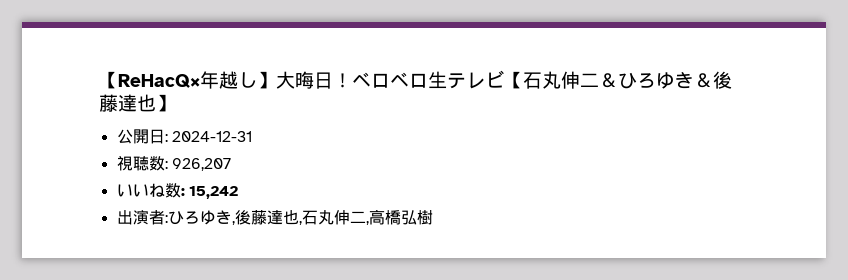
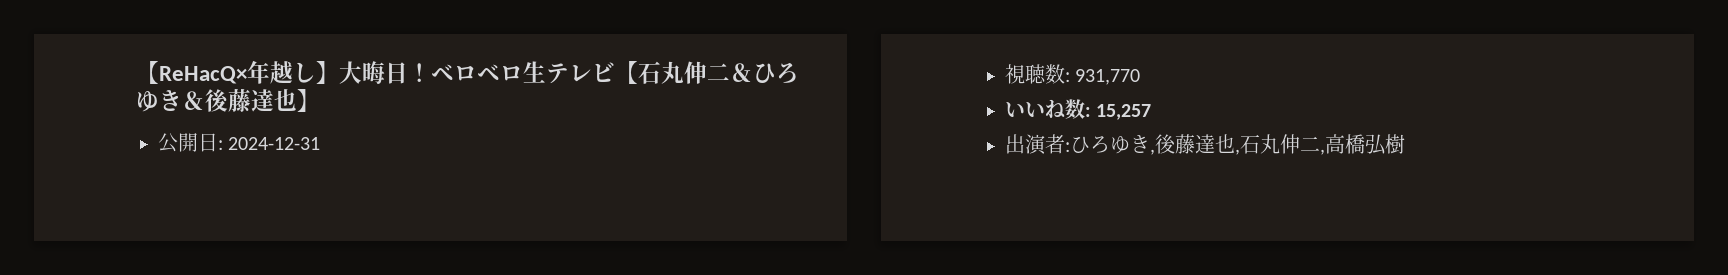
- 視聴数: 926,207
+ 視聴数: 931,770
- いいね数: 15,242
+ いいね数: 15,257

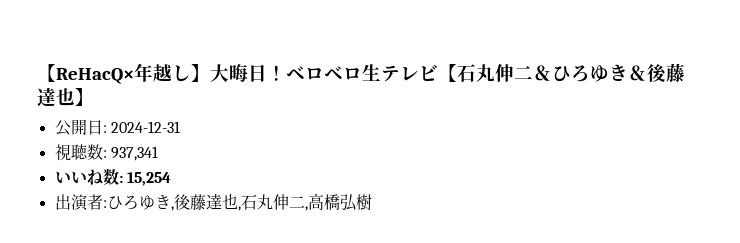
- 視聴数: 931,770
+ 視聴数: 937,341
- いいね数: 15,257
+ いいね数: 15,254

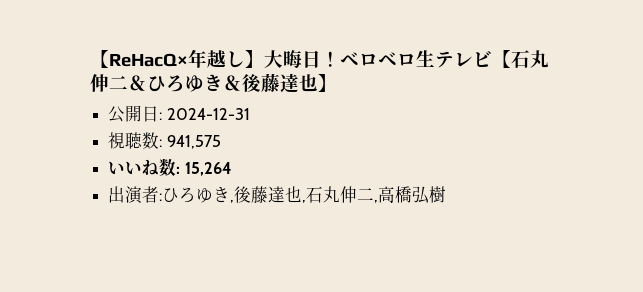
- 視聴数: 937,341
+ 視聴数: 941,575
- いいね数: 15,254
+ いいね数: 15,264

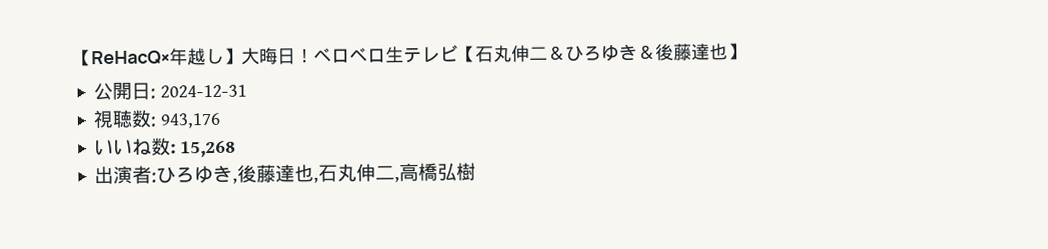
- 視聴数: 941,575
+ 視聴数: 943,176
- いいね数: 15,264
+ いいね数: 15,268

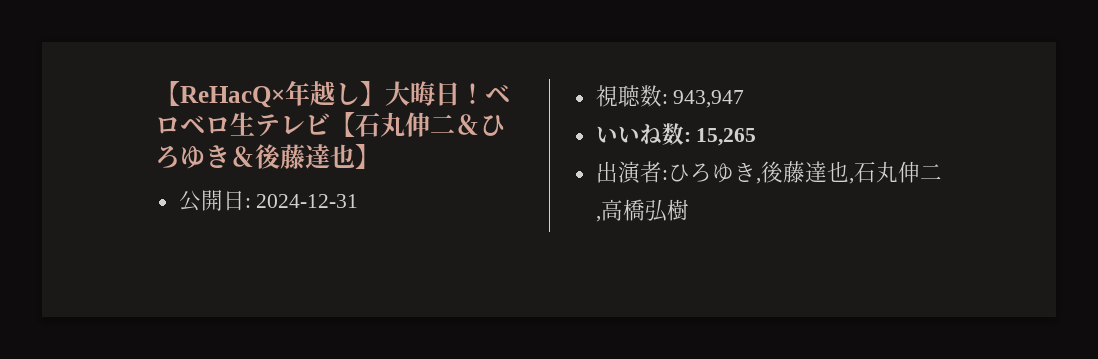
- 視聴数: 943,176
+ 視聴数: 943,947
- いいね数: 15,268
+ いいね数: 15,265

